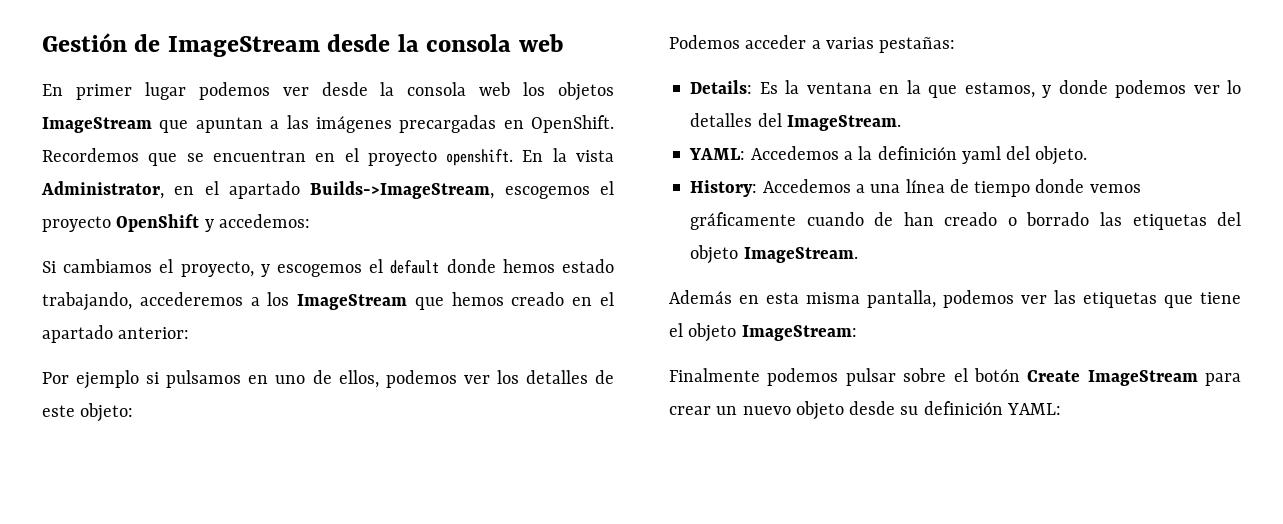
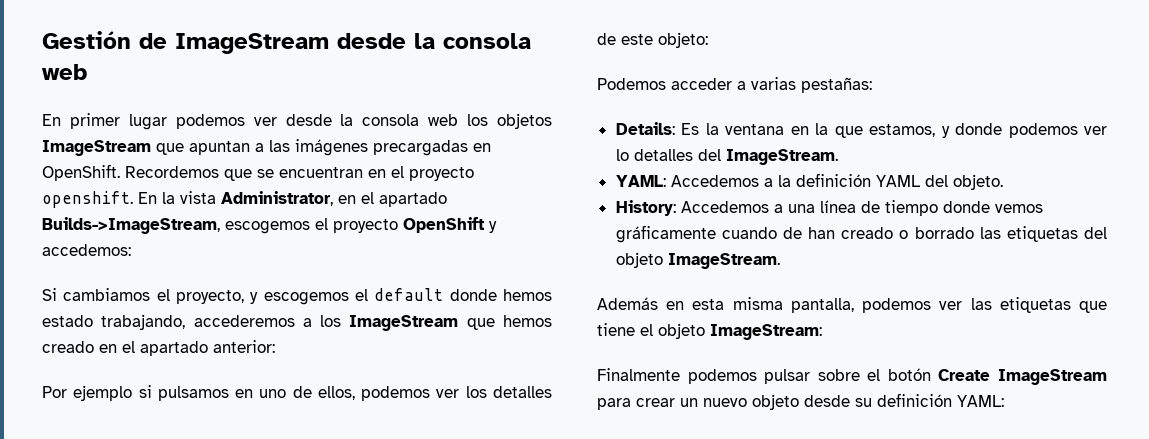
- YAML: Accedemos a la definición yaml del objeto.
+ YAML: Accedemos a la definición YAML del objeto.

